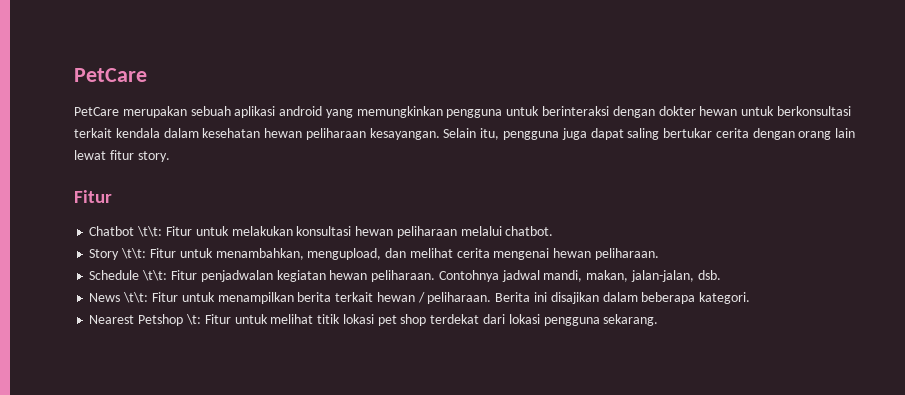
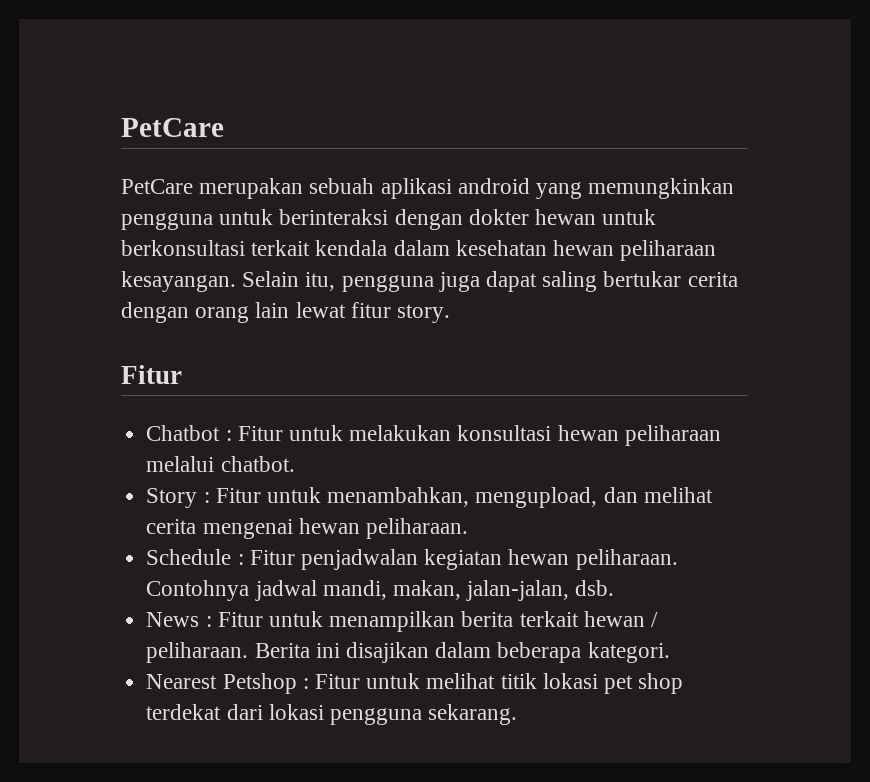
- Chatbot \t\t: Fitur untuk melakukan konsultasi hewan peliharaan melalui chatbot.
+ Chatbot : Fitur untuk melakukan konsultasi hewan peliharaan melalui chatbot.
- Story \t\t: Fitur untuk menambahkan, mengupload, dan melihat cerita mengenai hewan peliharaan.
+ Story : Fitur untuk menambahkan, mengupload, dan melihat cerita mengenai hewan peliharaan.
- Schedule \t\t: Fitur penjadwalan kegiatan hewan peliharaan.
+ Schedule : Fitur penjadwalan kegiatan hewan peliharaan.
- News \t\t: Fitur untuk menampilkan berita terkait hewan / peliharaan.
+ News : Fitur untuk menampilkan berita terkait hewan / peliharaan.
- Nearest Petshop \t: Fitur untuk melihat titik lokasi pet shop terdekat dari lokasi pengguna sekarang.
+ Nearest Petshop : Fitur untuk melihat titik lokasi pet shop terdekat dari lokasi pengguna sekarang.

